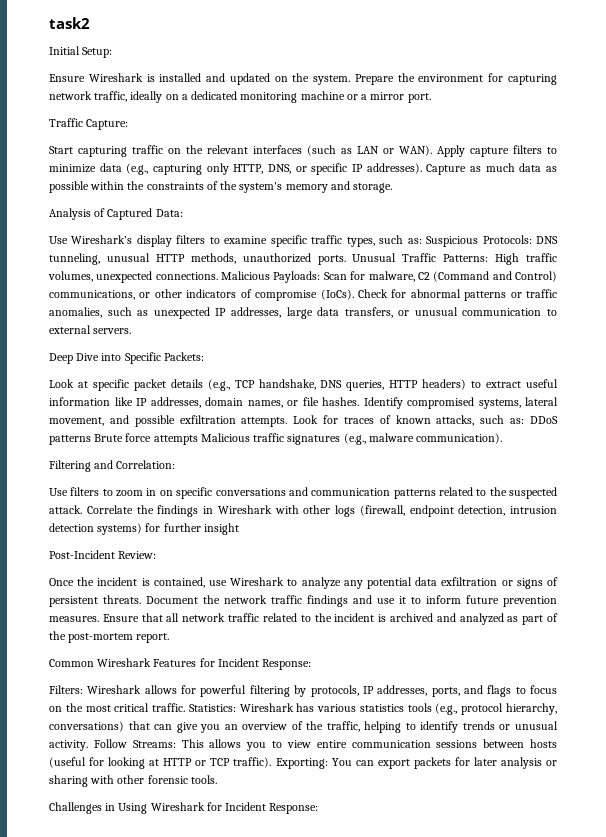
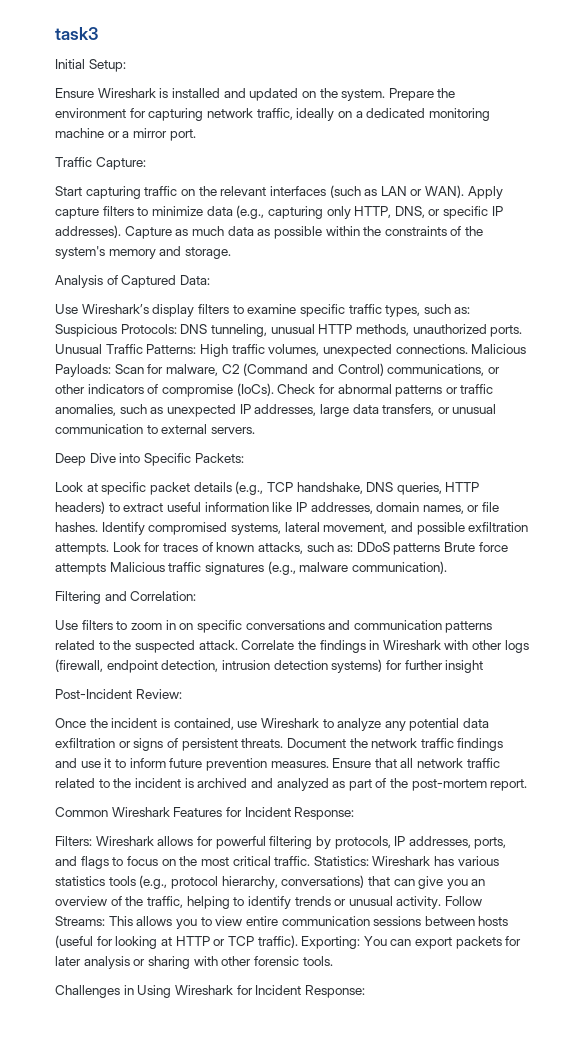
- task2
+ task3

